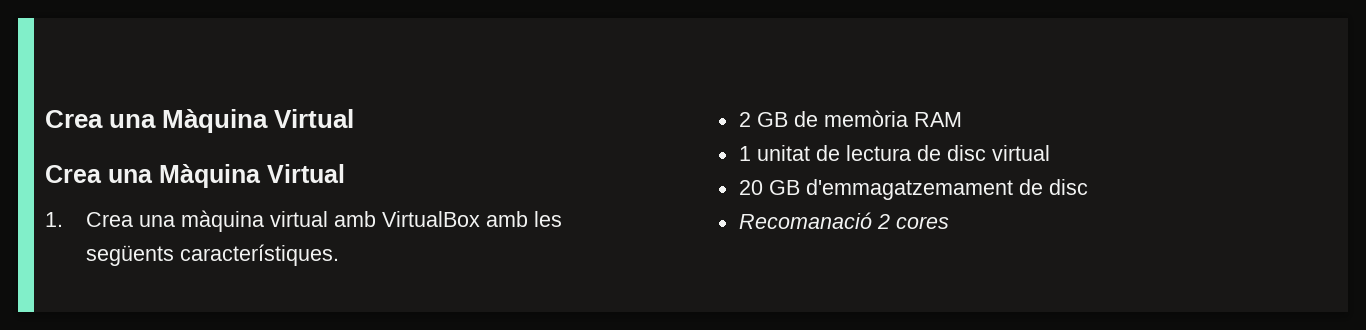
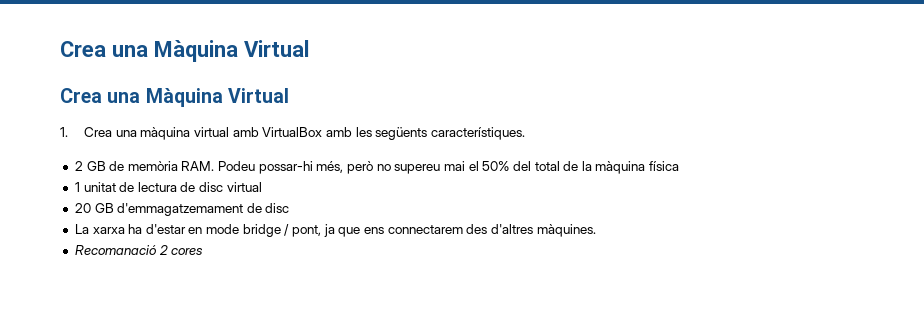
- 2 GB de memòria RAM
+ 2 GB de memòria RAM. Podeu possar-hi més, però no supereu mai el 50% del total de la màquina física
+ La xarxa ha d'estar en mode bridge / pont, ja que ens connectarem des d'altres màquines.

